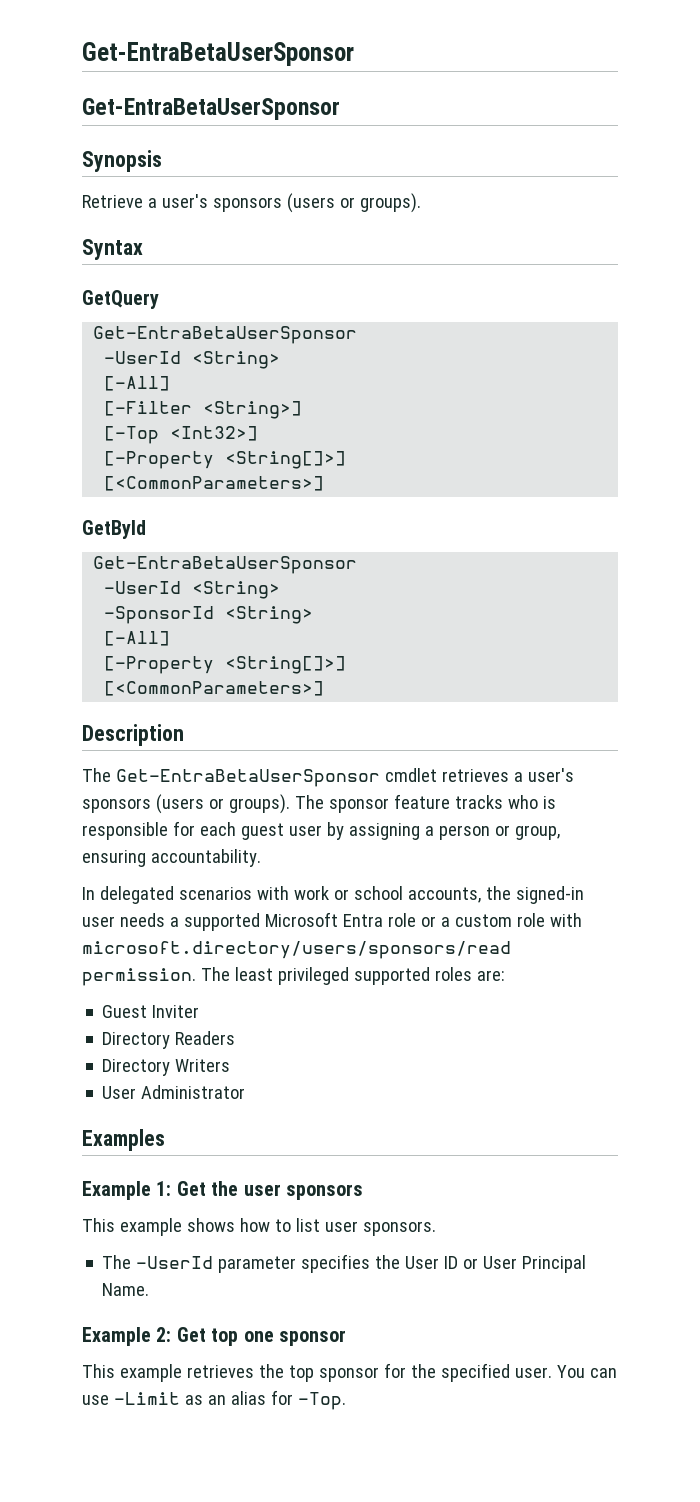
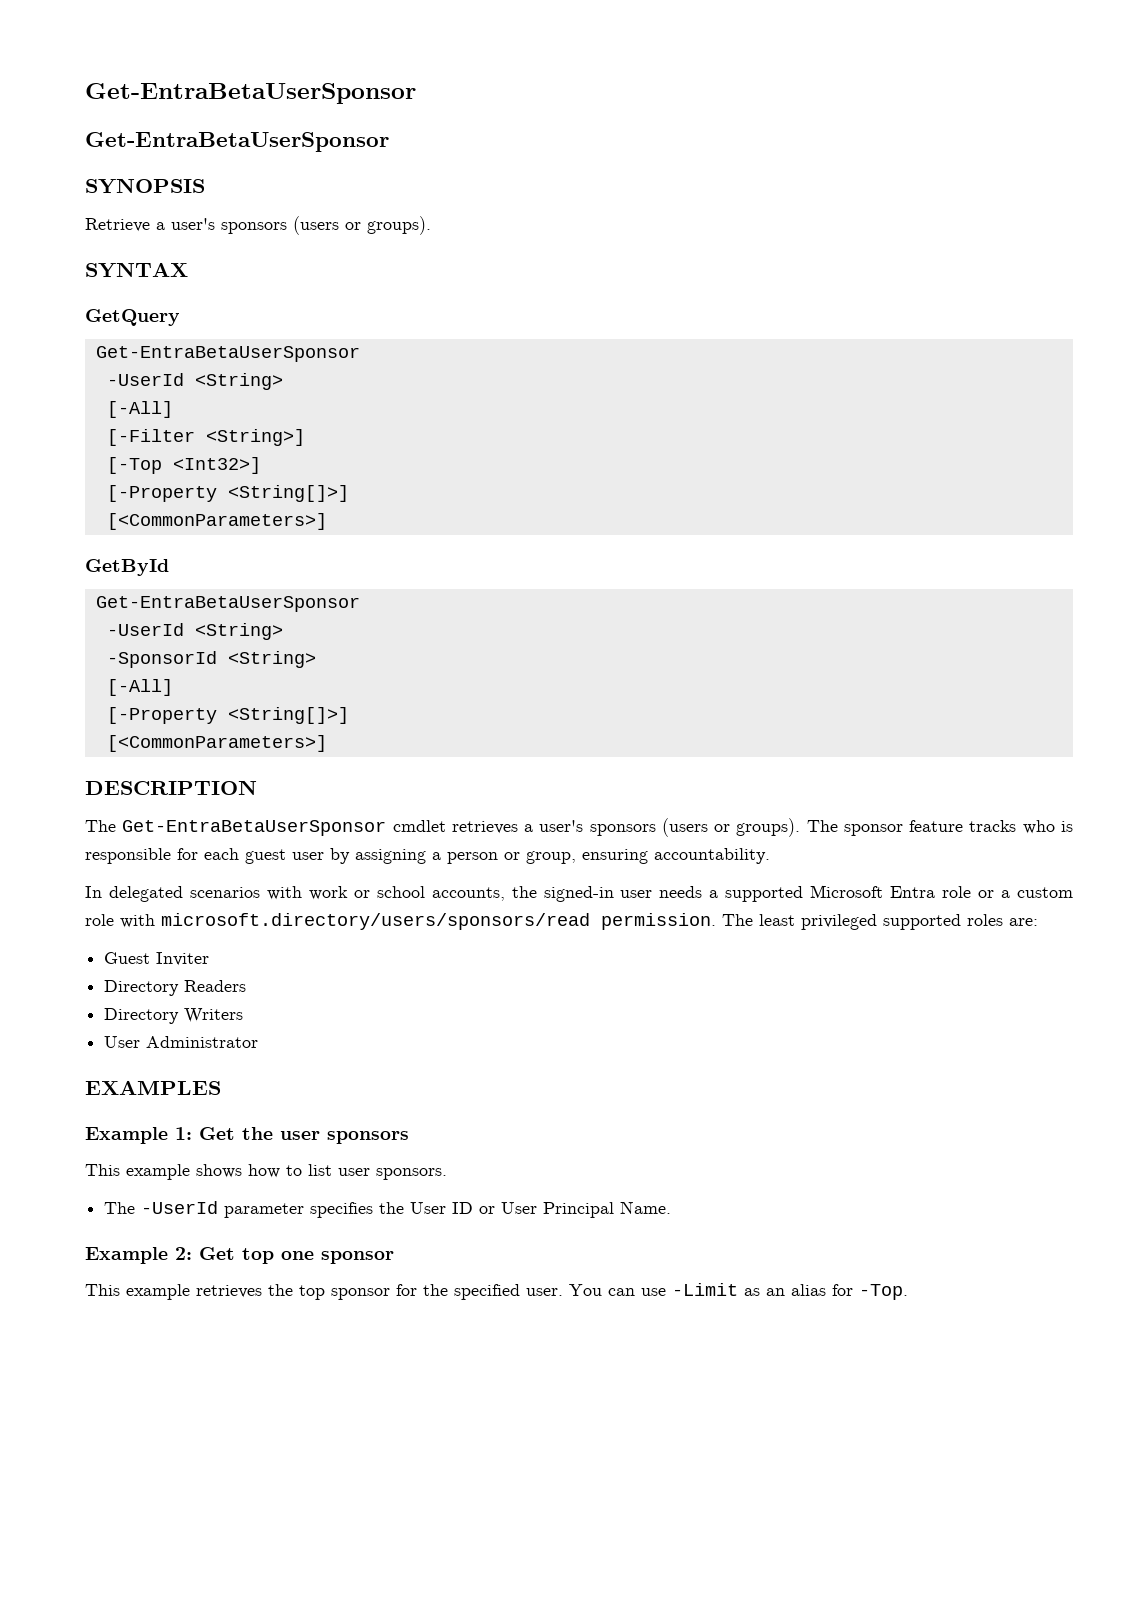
- Synopsis
+ SYNOPSIS
- Syntax
+ SYNTAX
- Description
+ DESCRIPTION
- Examples
+ EXAMPLES

